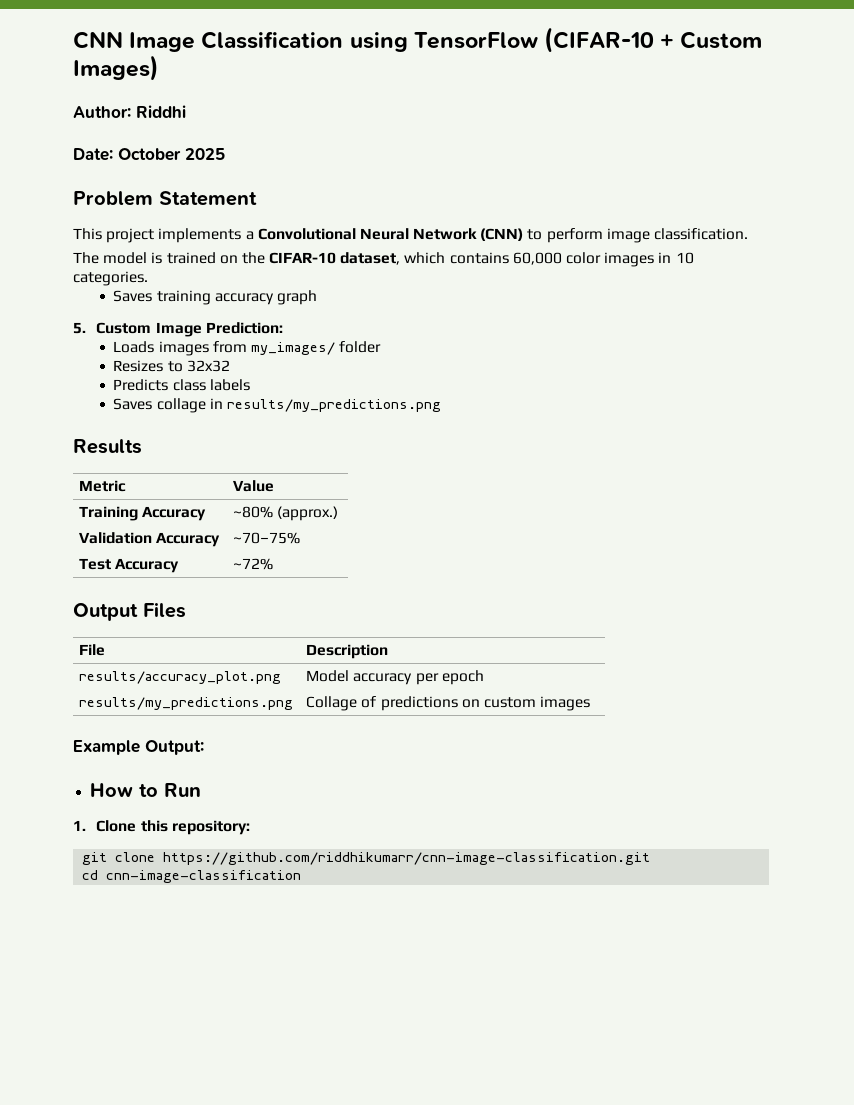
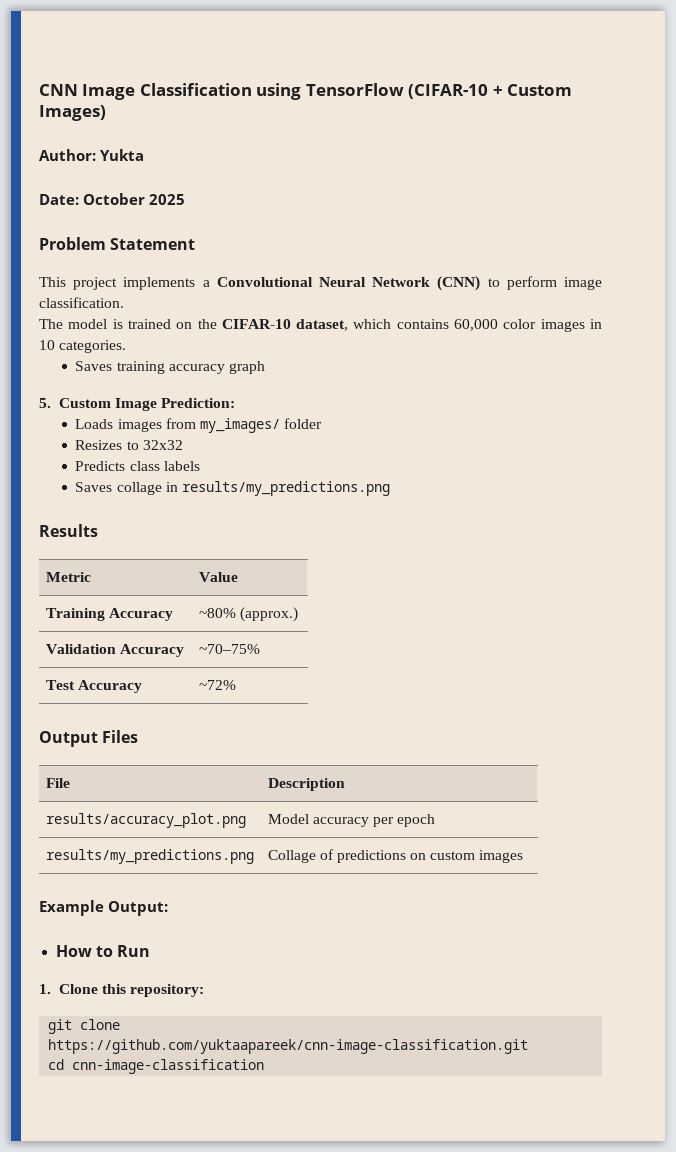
- Author: Riddhi
+ Author: Yukta
- git clone https://github.com/riddhikumarr/cnn-image-classification.git
+ git clone https://github.com/yuktaapareek/cnn-image-classification.git

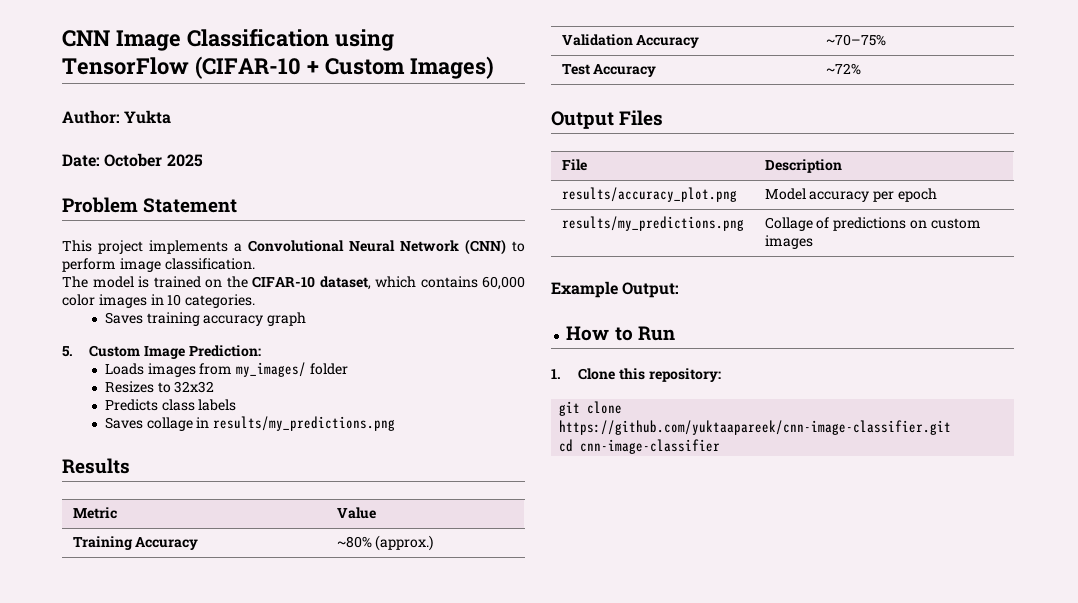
- git clone https://github.com/yuktaapareek/cnn-image-classification.git
+ git clone https://github.com/yuktaapareek/cnn-image-classifier.git
- cd cnn-image-classification
+ cd cnn-image-classifier

